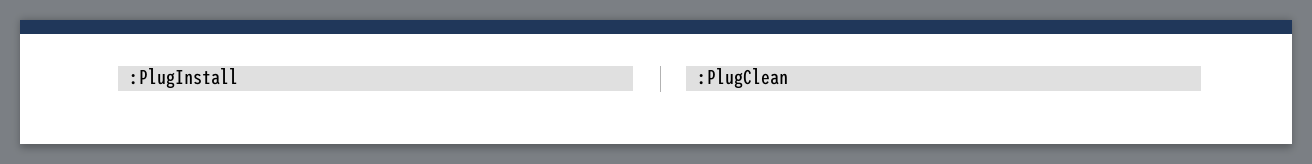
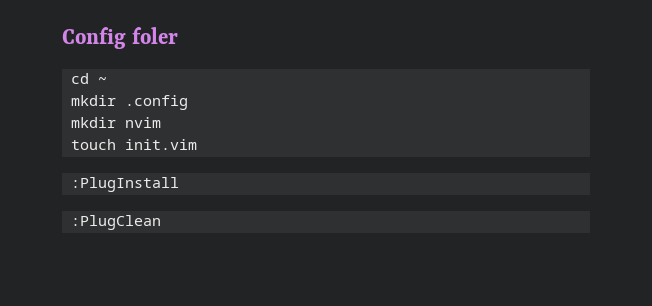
+ Config foler
+ cd ~
+ mkdir .config
+ mkdir nvim
+ touch init.vim

